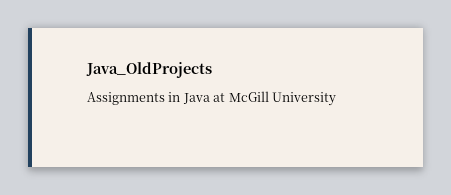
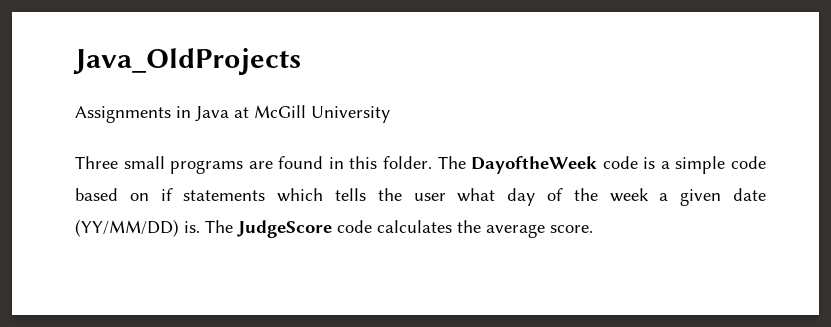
+ Three small programs are found in this folder. The DayoftheWeek code is a simple code based on if statements which tells the user what day of the week a given date (YY/MM/DD) is. The JudgeScore code calculates the average score.

